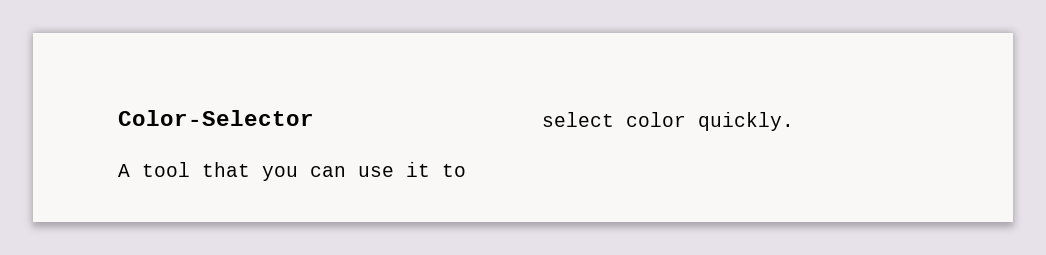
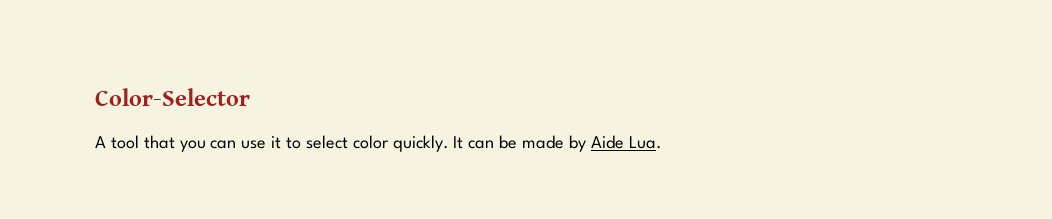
+ It can be made by Aide Lua.

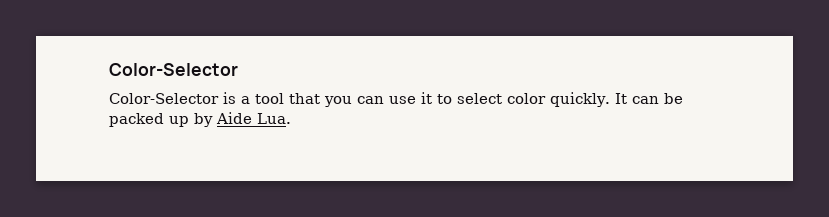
- A tool that you can use it to select color quickly.
+ Color-Selector is a tool that you can use it to select color quickly.
- It can be made by Aide Lua.
+ It can be packed up by Aide Lua.

